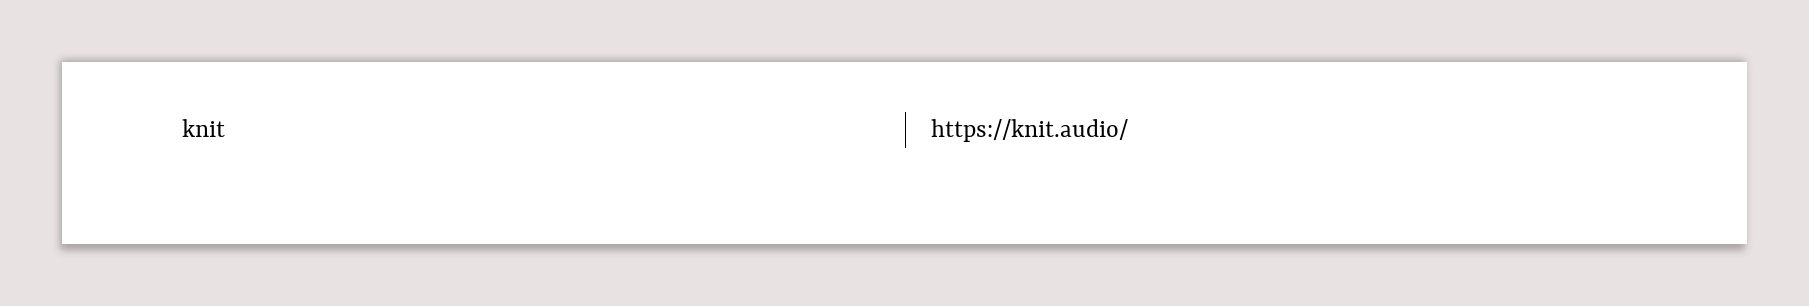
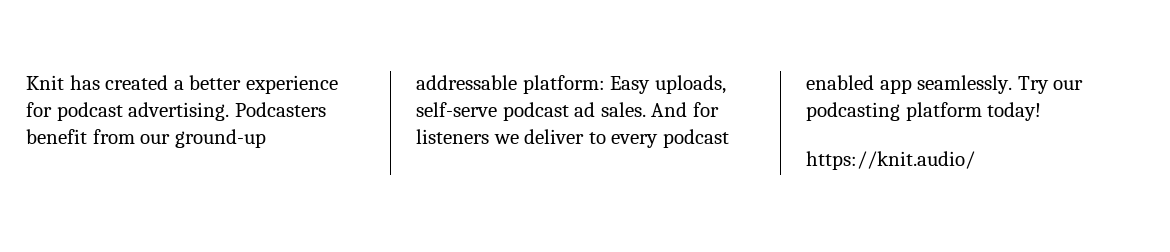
- knit
+ Knit has created a better experience for podcast advertising. Podcasters benefit from our ground-up addressable platform: Easy uploads, self-serve podcast ad sales. And for listeners we deliver to every podcast enabled app seamlessly. Try our podcasting platform today!

